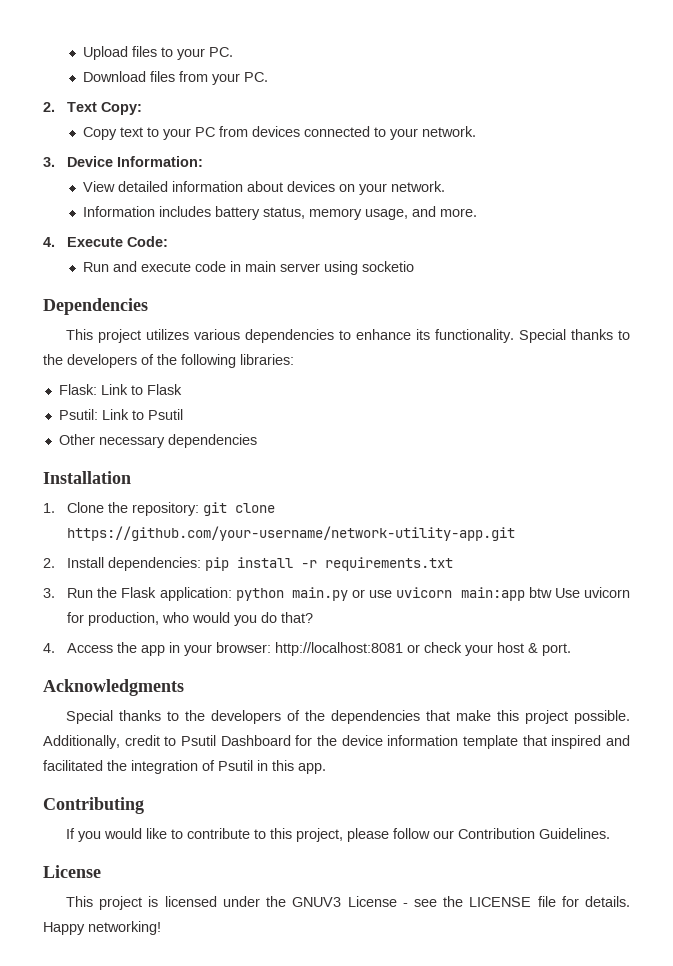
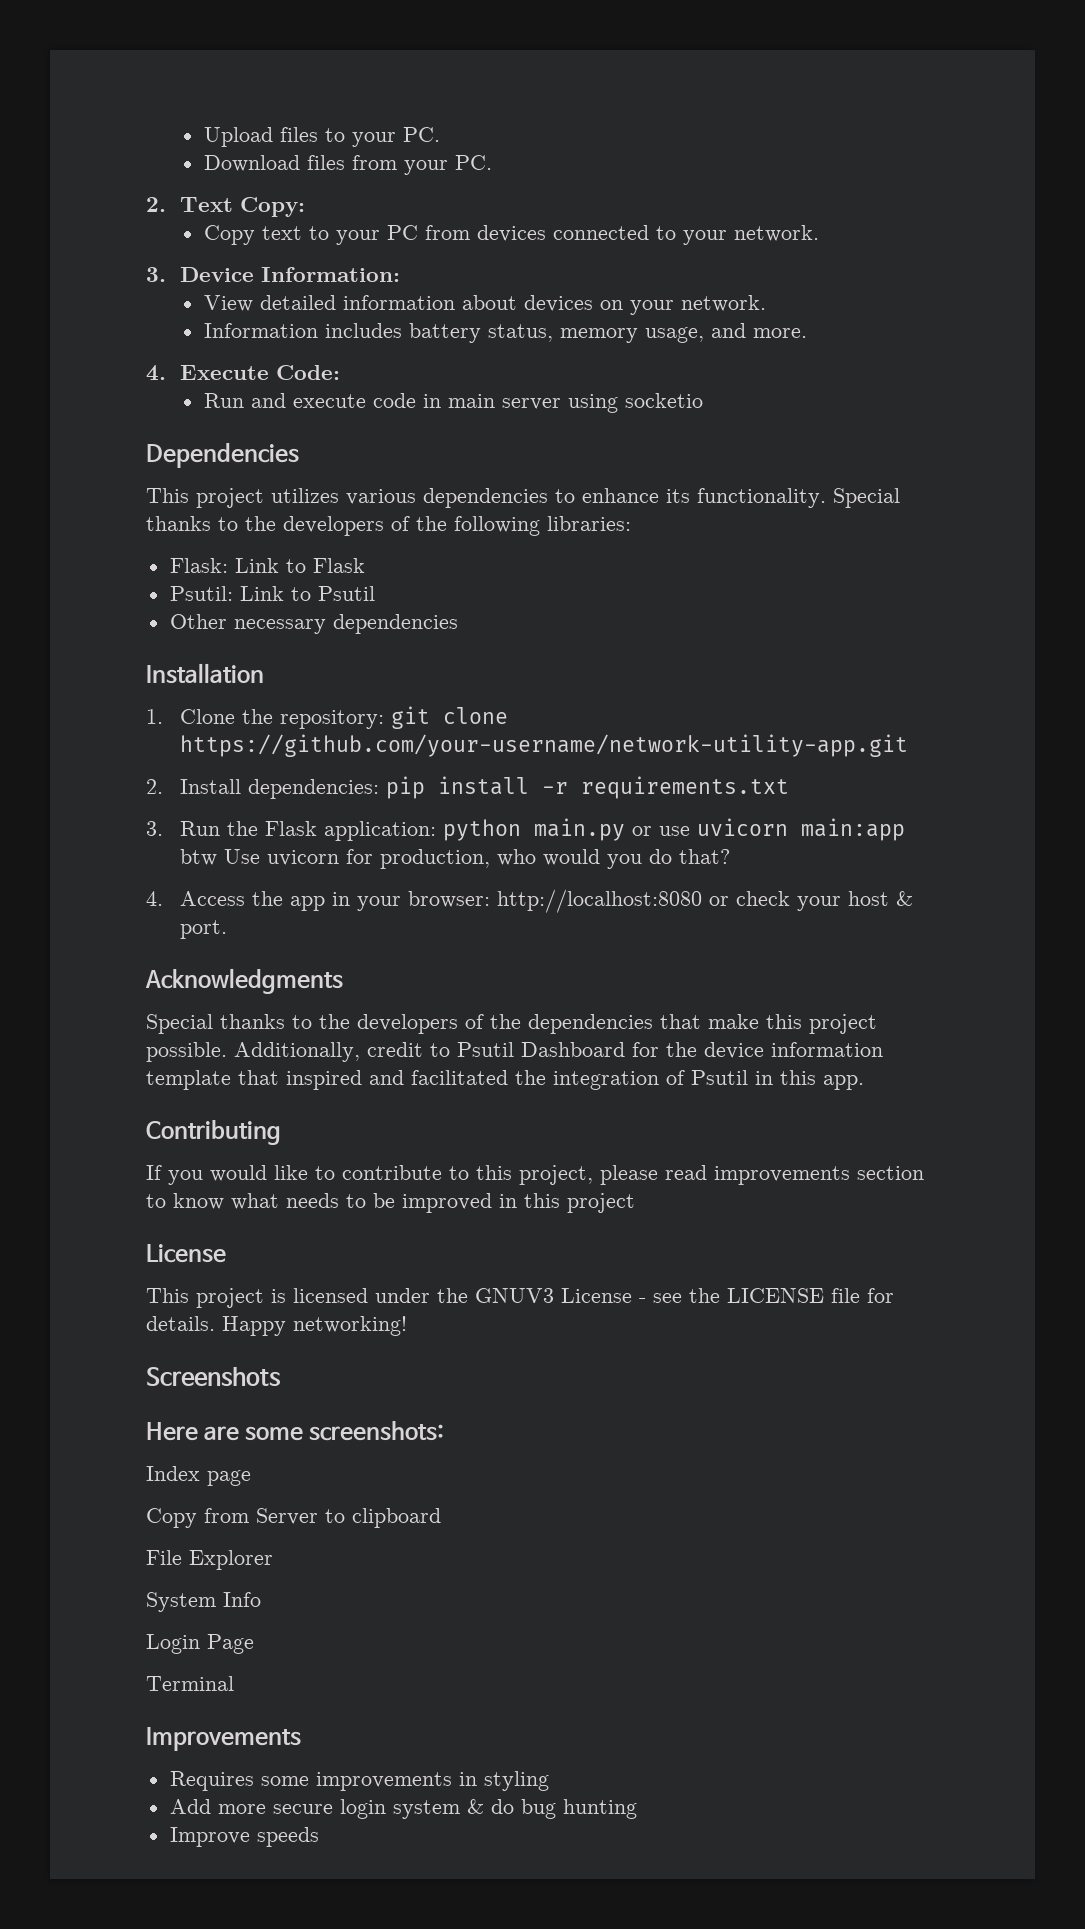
- 4. Access the app in your browser: http://localhost:8081 or check your host & port.
+ 4. Access the app in your browser: http://localhost:8080 or check your host & port.
- If you would like to contribute to this project, please follow our Contribution Guidelines.
+ If you would like to contribute to this project, please read improvements section to know what needs to be improved in this project
+ Screenshots
+ Here are some screenshots:
+ Index page
+ Copy from Server to clipboard
+ File Explorer
+ System Info
+ Login Page
+ Terminal
+ Improvements
+ Requires some improvements in styling
+ Add more secure login system & do bug hunting
+ Improve speeds

